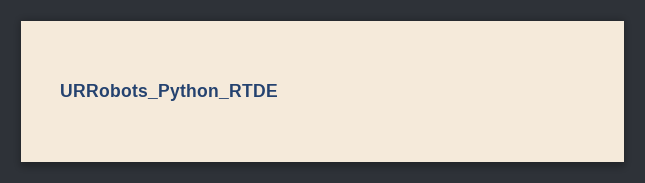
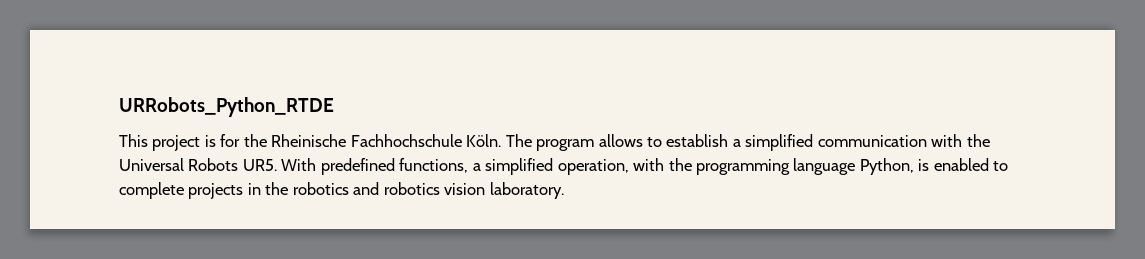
+ This project is for the Rheinische Fachhochschule Köln. The program allows to establish a simplified communication with the Universal Robots UR5. With predefined functions, a simplified operation, with the programming language Python, is enabled to complete projects in the robotics and robotics vision laboratory.

